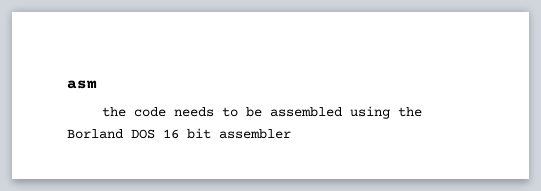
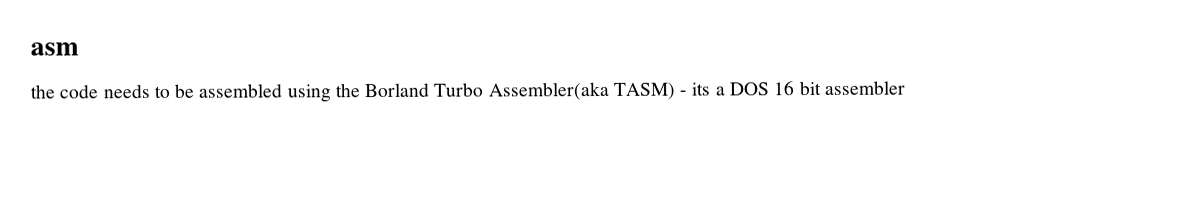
- the code needs to be assembled using the Borland DOS 16 bit assembler
+ the code needs to be assembled using the Borland Turbo Assembler(aka TASM) - its a DOS 16 bit assembler

